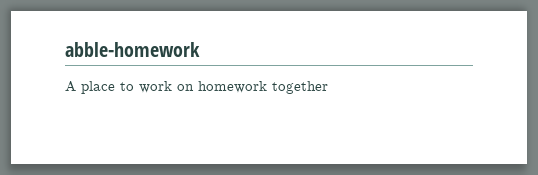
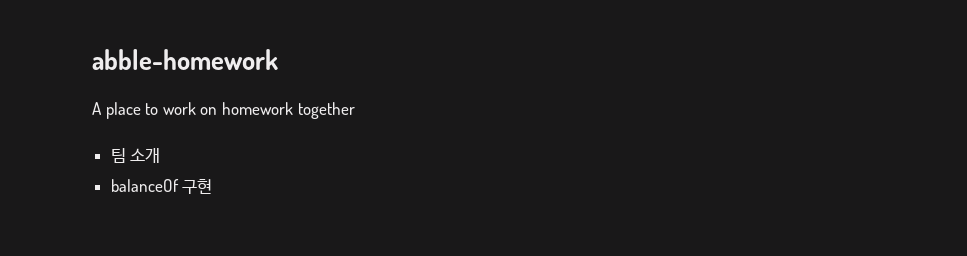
+ 팀 소개
+ balanceOf 구현

